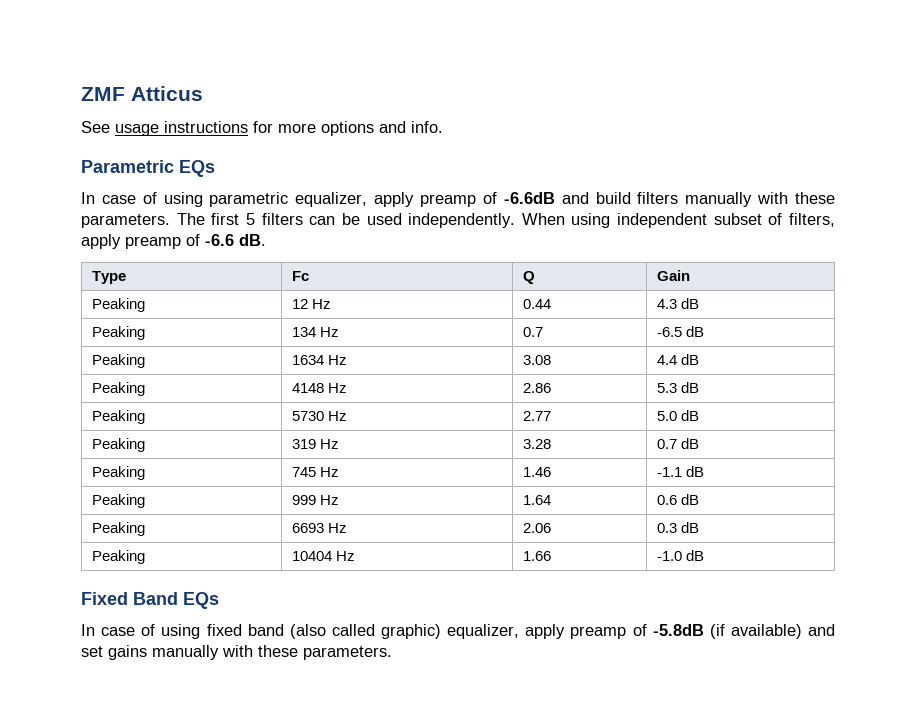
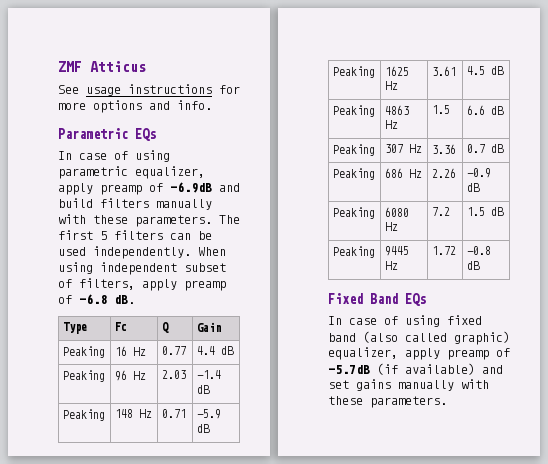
- In case of using parametric equalizer, apply preamp of -6.6dB and build filters manually with these parameters.
+ In case of using parametric equalizer, apply preamp of -6.9dB and build filters manually with these parameters.
- When using independent subset of filters, apply preamp of -6.6 dB.
+ When using independent subset of filters, apply preamp of -6.8 dB.
- Peaking | 12 Hz | 0.44 | 4.3 dB
- Peaking | 134 Hz | 0.7 | -6.5 dB
- Peaking | 1634 Hz | 3.08 | 4.4 dB
+ Peaking | 16 Hz | 0.77 | 4.4 dB
- Peaking | 4148 Hz | 2.86 | 5.3 dB
- Peaking | 5730 Hz | 2.77 | 5.0 dB
- Peaking | 319 Hz | 3.28 | 0.7 dB
+ Peaking | 96 Hz | 2.03 | -1.4 dB
+ Peaking | 148 Hz | 0.71 | -5.9 dB
+ Peaking | 1625 Hz | 3.61 | 4.5 dB
+ Peaking | 4863 Hz | 1.5 | 6.6 dB
+ Peaking | 307 Hz | 3.36 | 0.7 dB
- Peaking | 745 Hz | 1.46 | -1.1 dB
- Peaking | 999 Hz | 1.64 | 0.6 dB
- Peaking | 6693 Hz | 2.06 | 0.3 dB
- Peaking | 10404 Hz | 1.66 | -1.0 dB
+ Peaking | 686 Hz | 2.26 | -0.9 dB
+ Peaking | 6080 Hz | 7.2 | 1.5 dB
+ Peaking | 9445 Hz | 1.72 | -0.8 dB
- In case of using fixed band (also called graphic) equalizer, apply preamp of -5.8dB (if available) and set gains manually with these parameters.
+ In case of using fixed band (also called graphic) equalizer, apply preamp of -5.7dB (if available) and set gains manually with these parameters.

